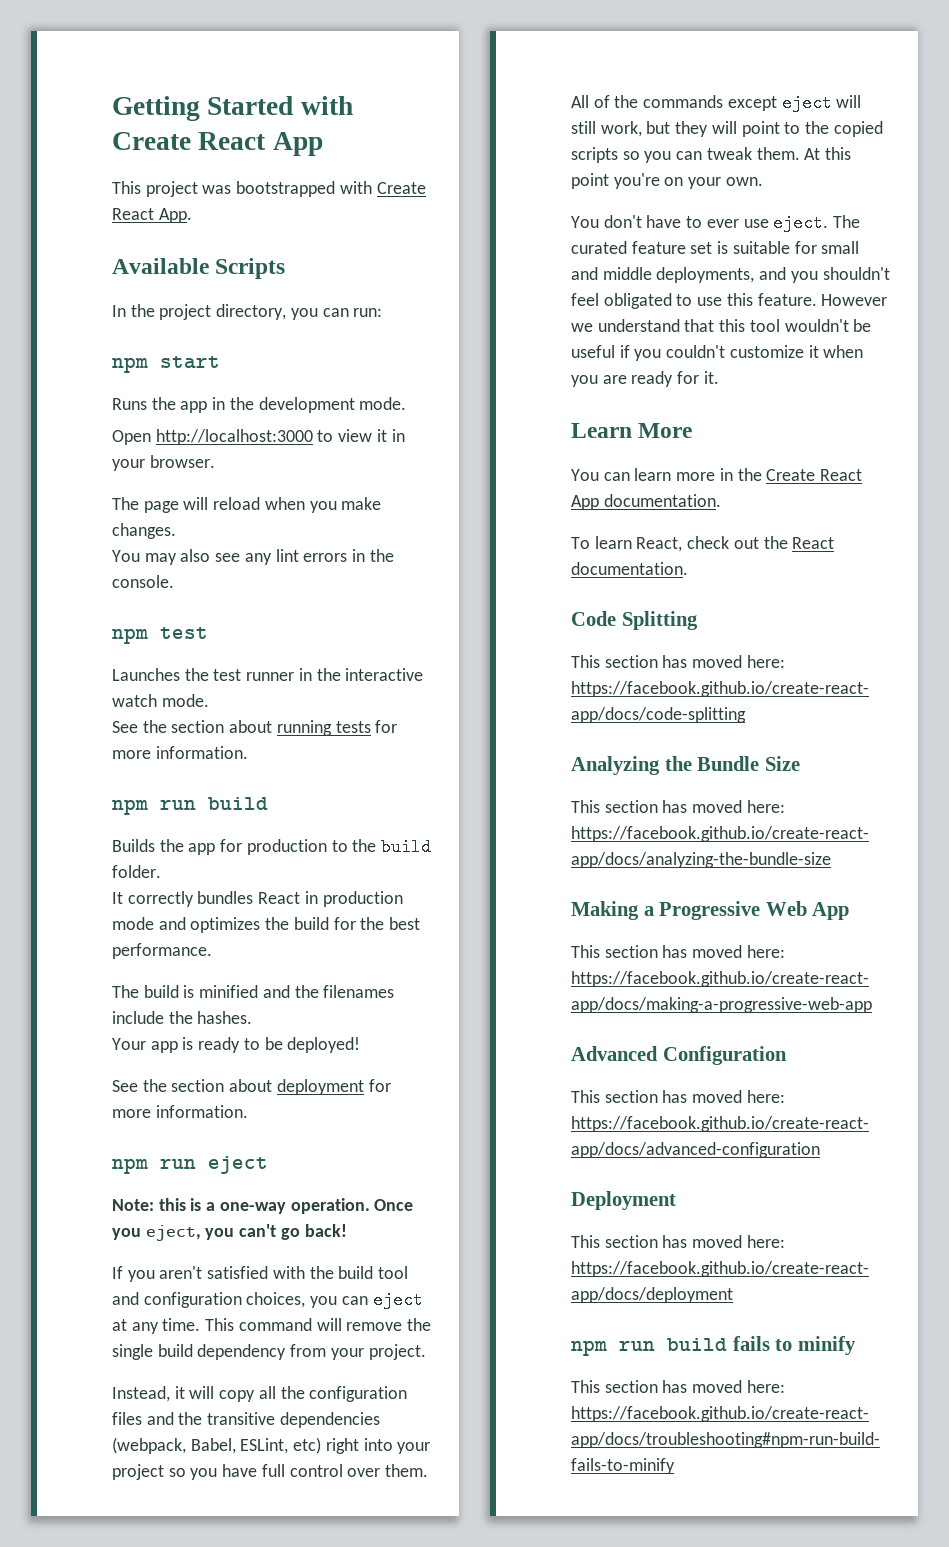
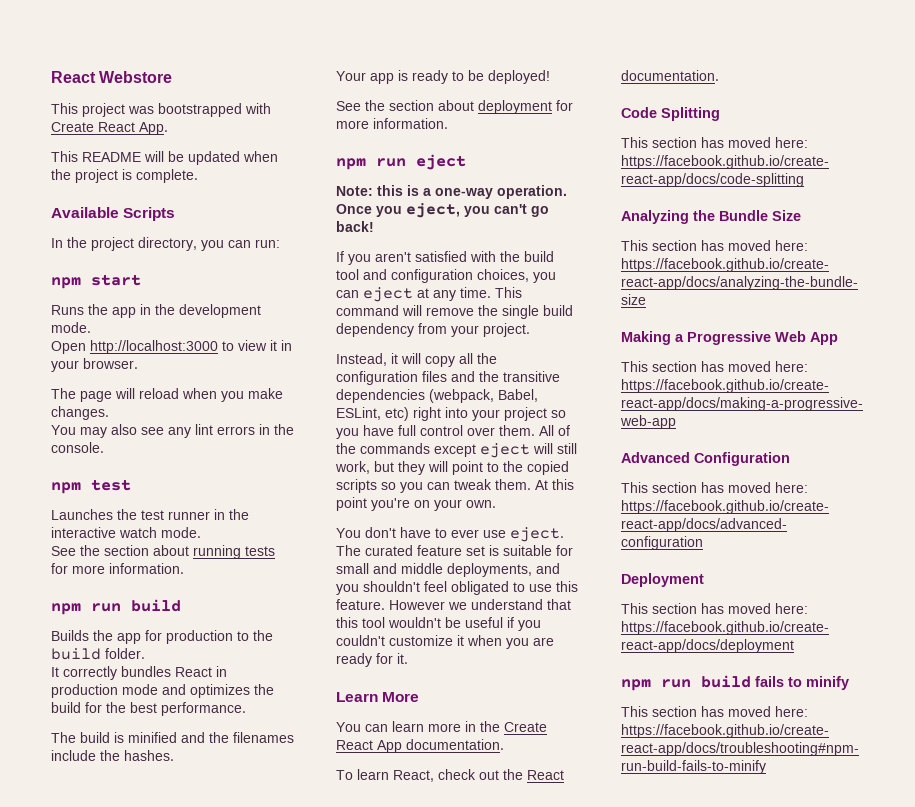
- Getting Started with Create React App
+ React Webstore
+ This README will be updated when the project is complete.

